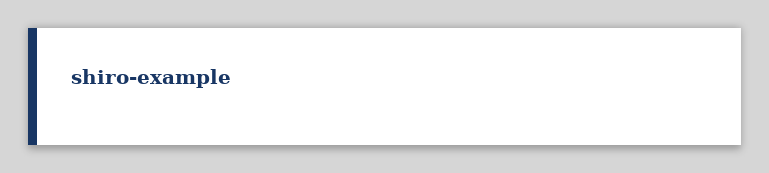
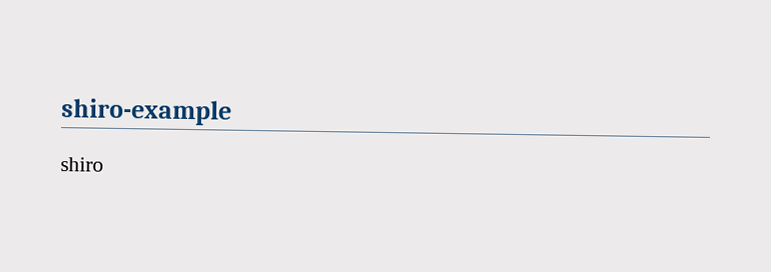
+ shiro

